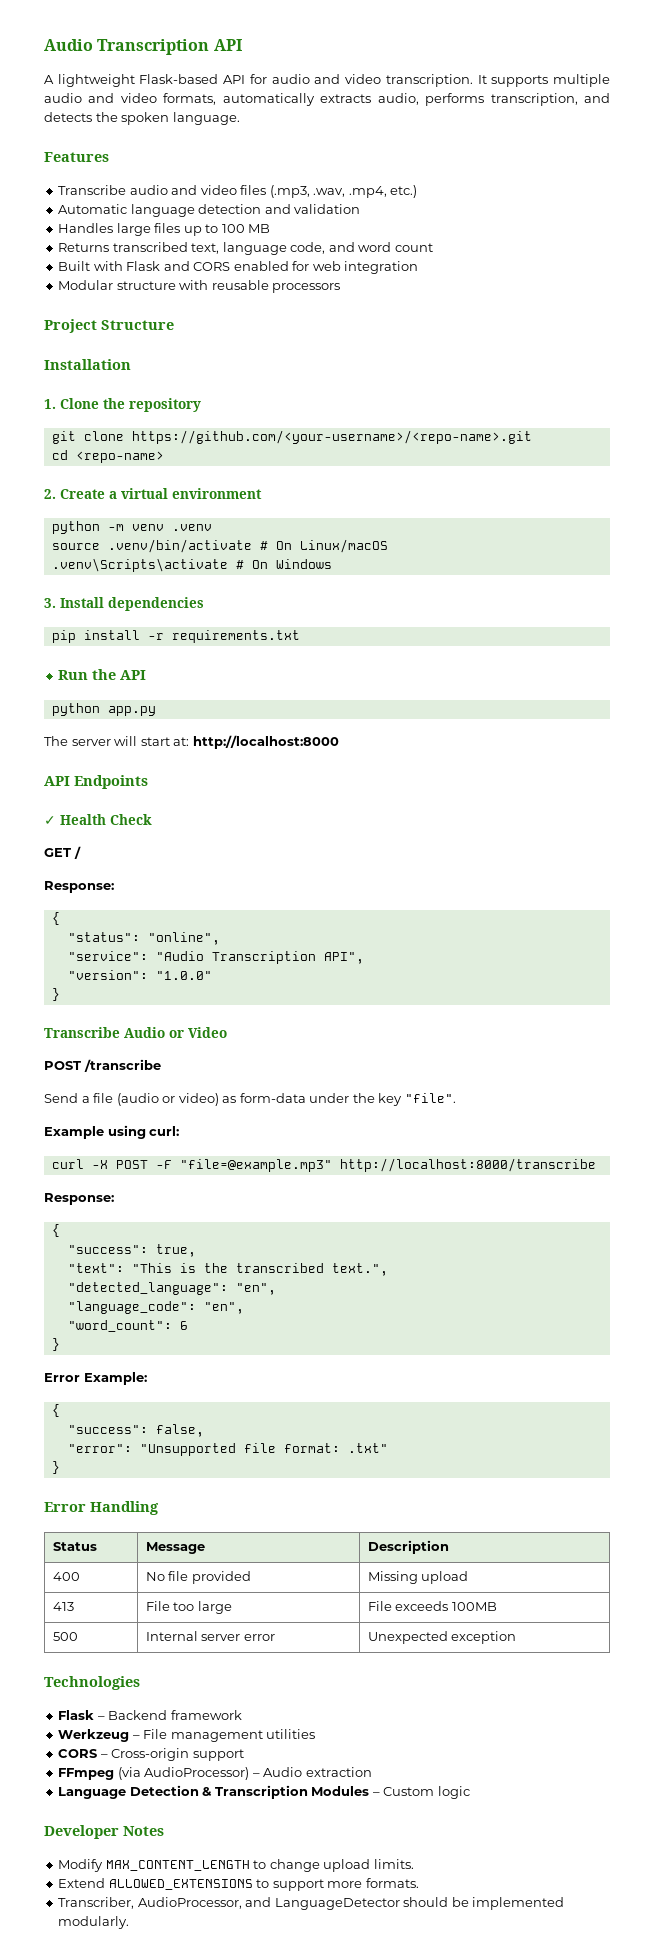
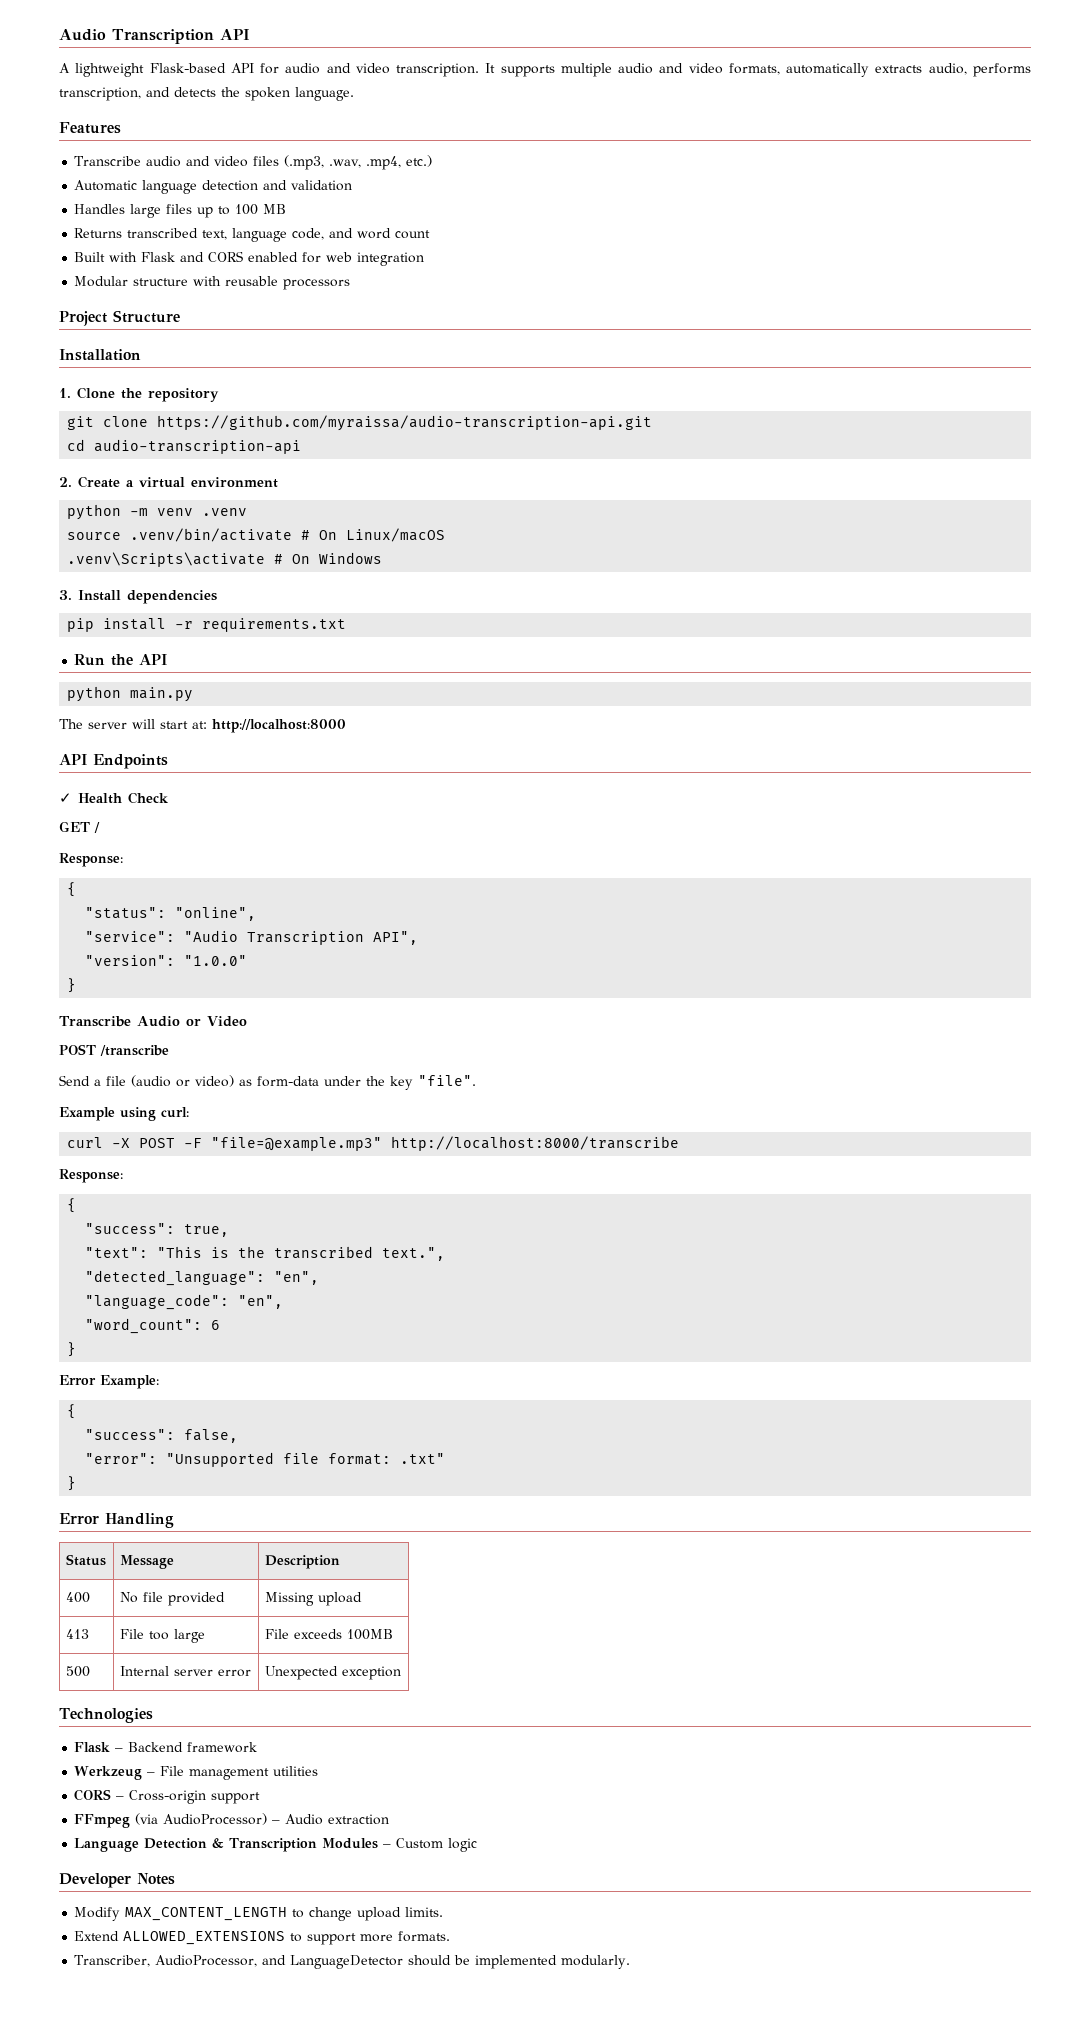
- git clone https://github.com/<your-username>/<repo-name>.git
+ git clone https://github.com/myraissa/audio-transcription-api.git
- cd <repo-name>
+ cd audio-transcription-api
- python app.py
+ python main.py

